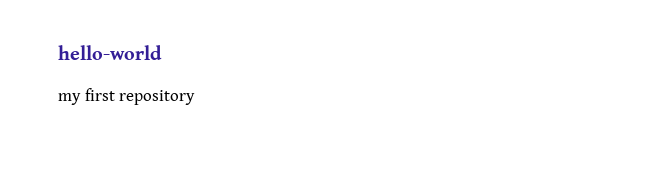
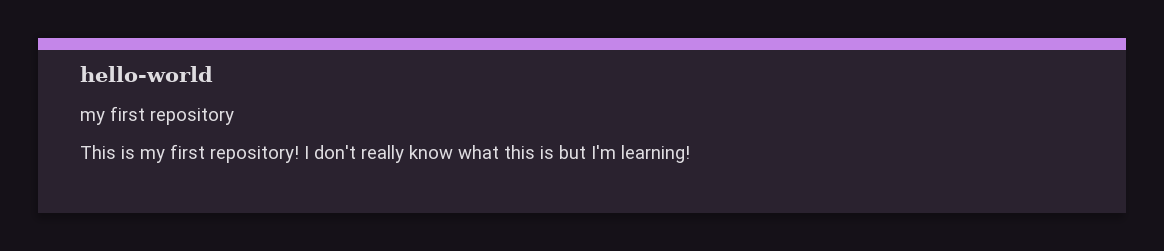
+ This is my first repository! I don't really know what this is but I'm learning!

